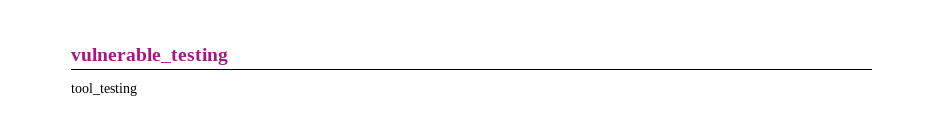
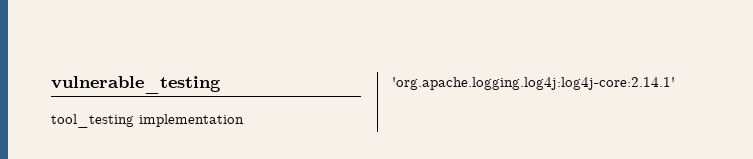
- tool_testing
+ tool_testing implementation 'org.apache.logging.log4j:log4j-core:2.14.1'

